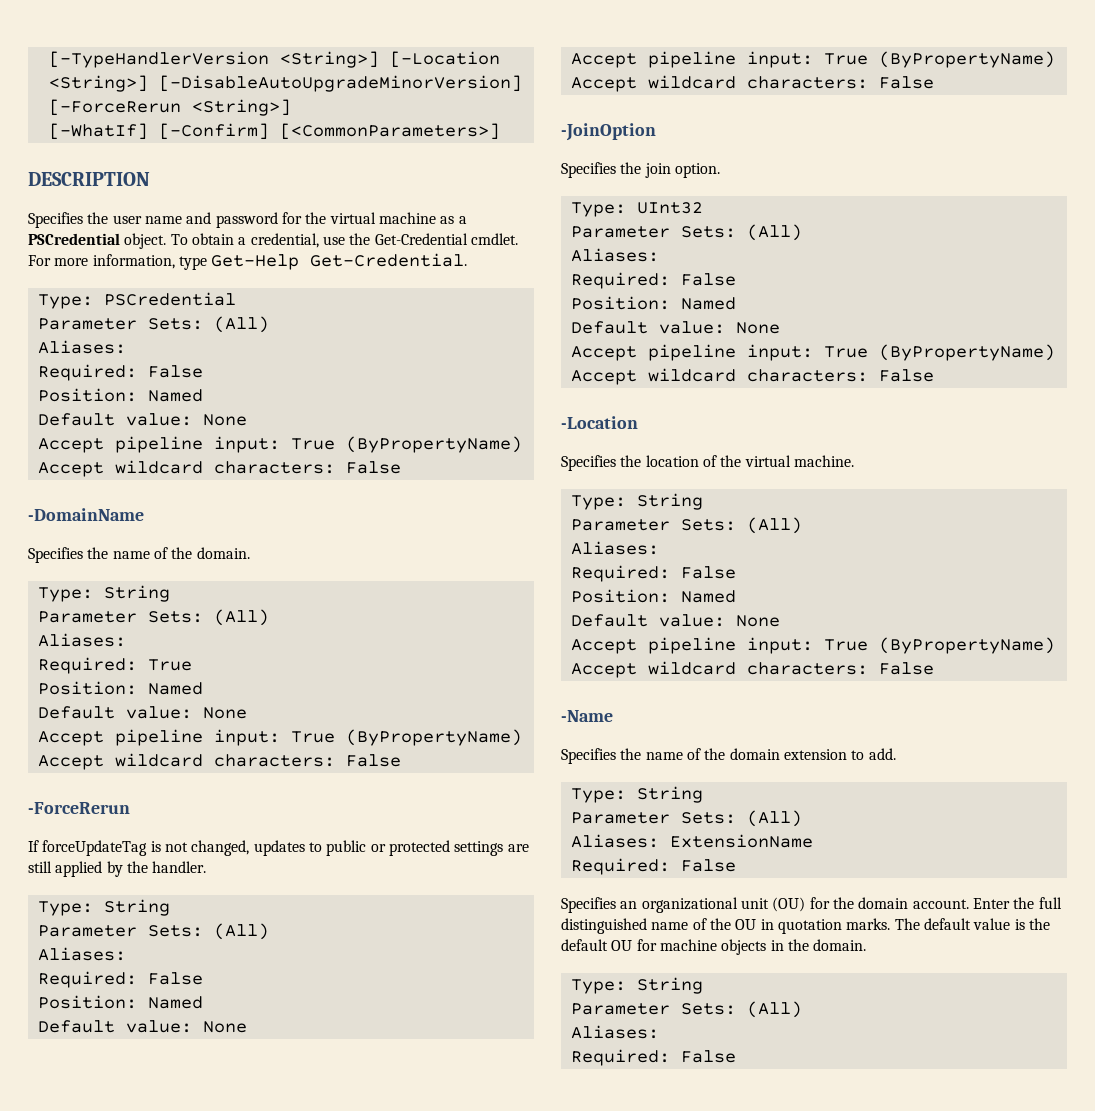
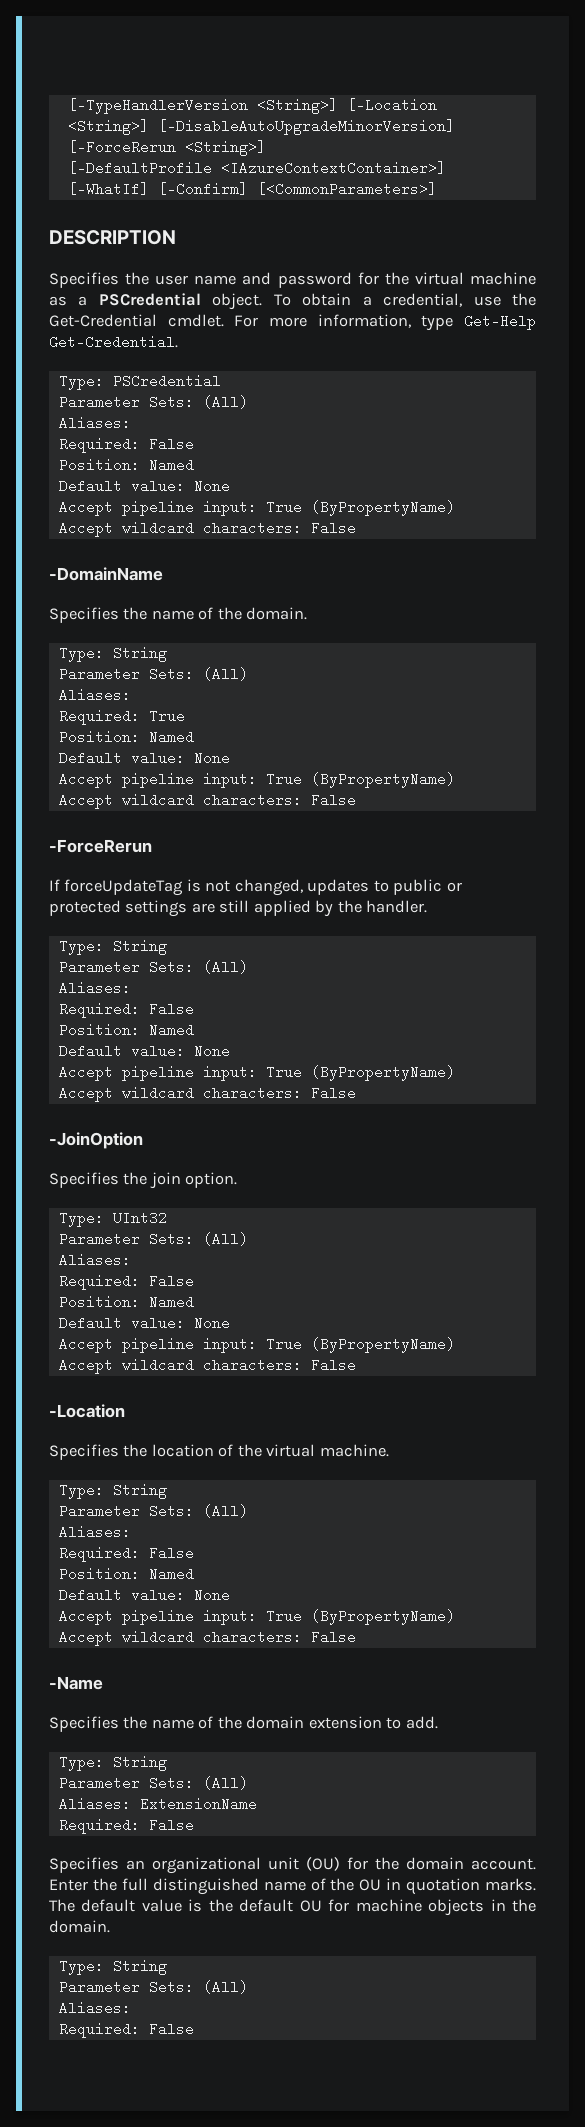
- [-WhatIf] [-Confirm] [<CommonParameters>]
+ [-DefaultProfile <IAzureContextContainer>] [-WhatIf] [-Confirm] [<CommonParameters>]

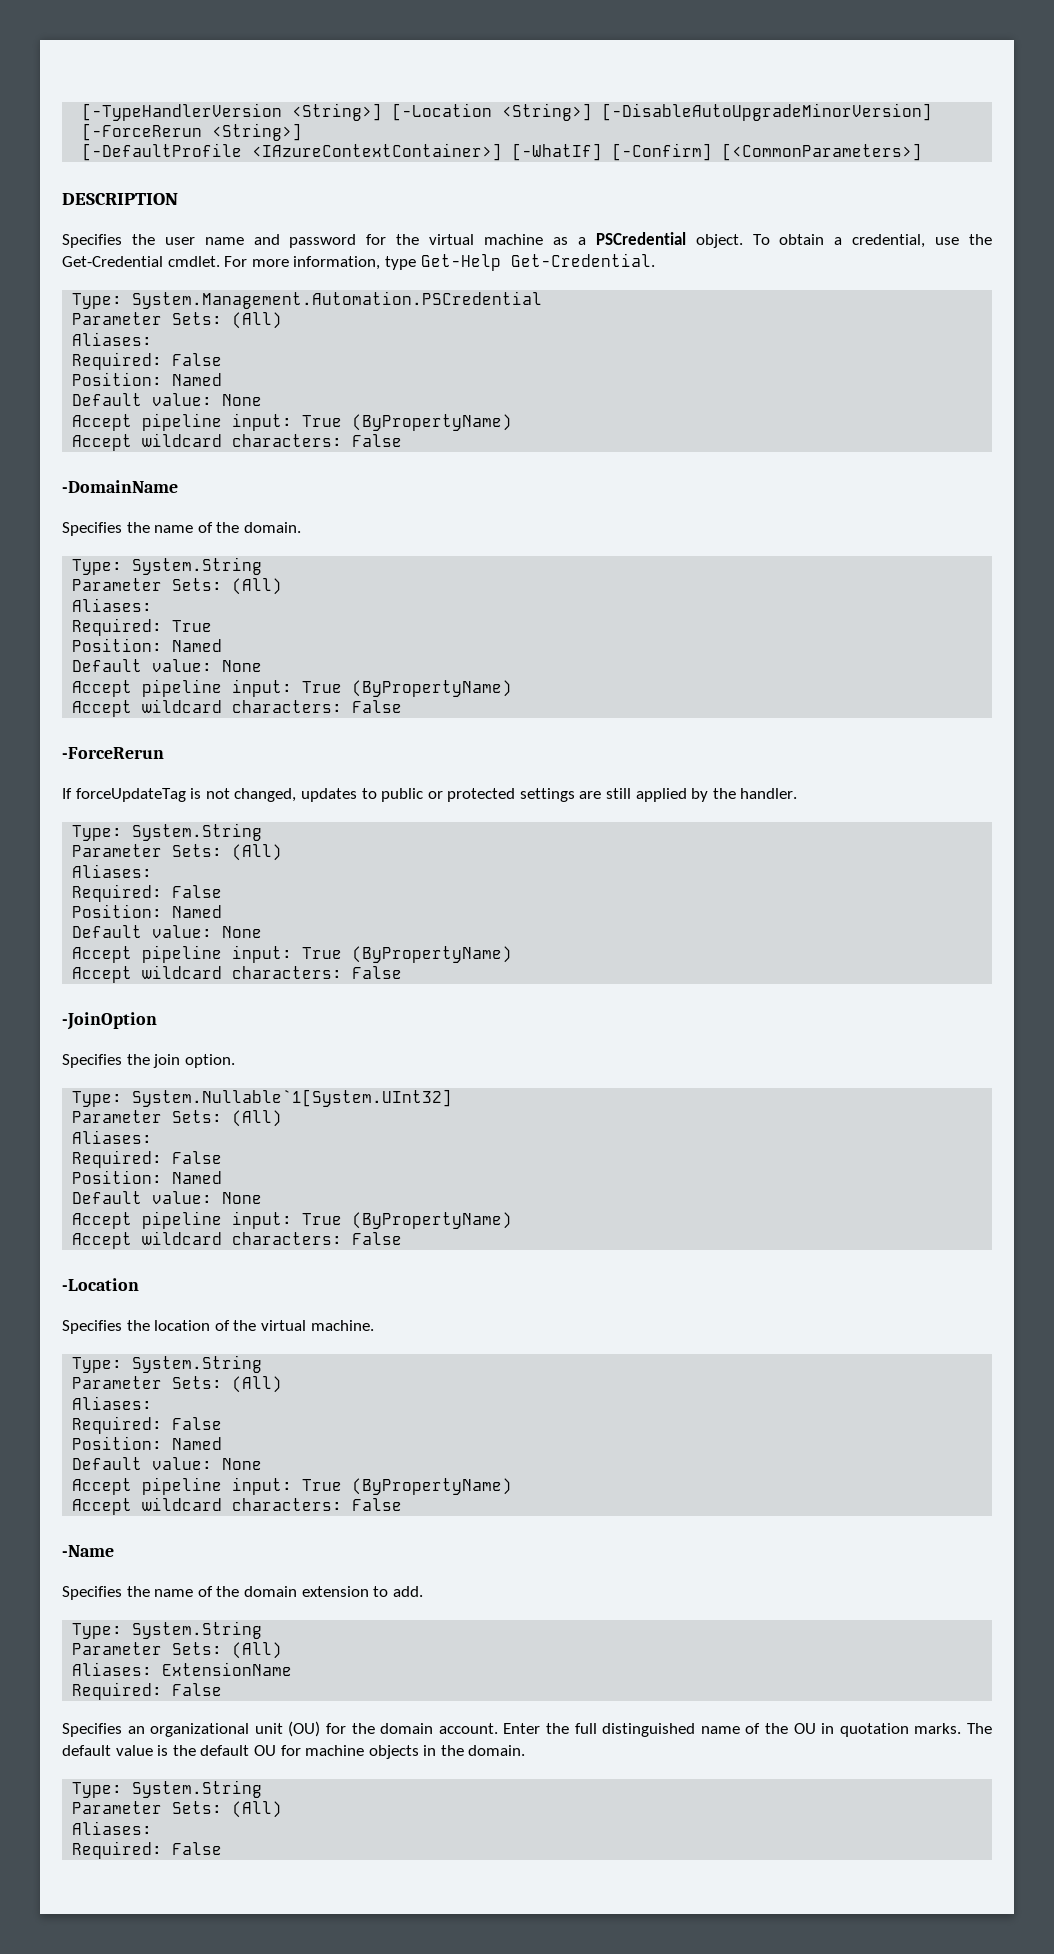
- Type: PSCredential
+ Type: System.Management.Automation.PSCredential
  Specifies the name of the domain.
- Type: String
+ Type: System.String
  If forceUpdateTag is not changed, updates to public or protected settings are still applied by the handler.
- Type: String
+ Type: System.String
- Type: UInt32
+ Type: System.Nullable`1[System.UInt32]
  Specifies the location of the virtual machine.
- Type: String
+ Type: System.String
  Specifies the name of the domain extension to add.
- Type: String
+ Type: System.String
  The default value is the default OU for machine objects in the domain.
- Type: String
+ Type: System.String

